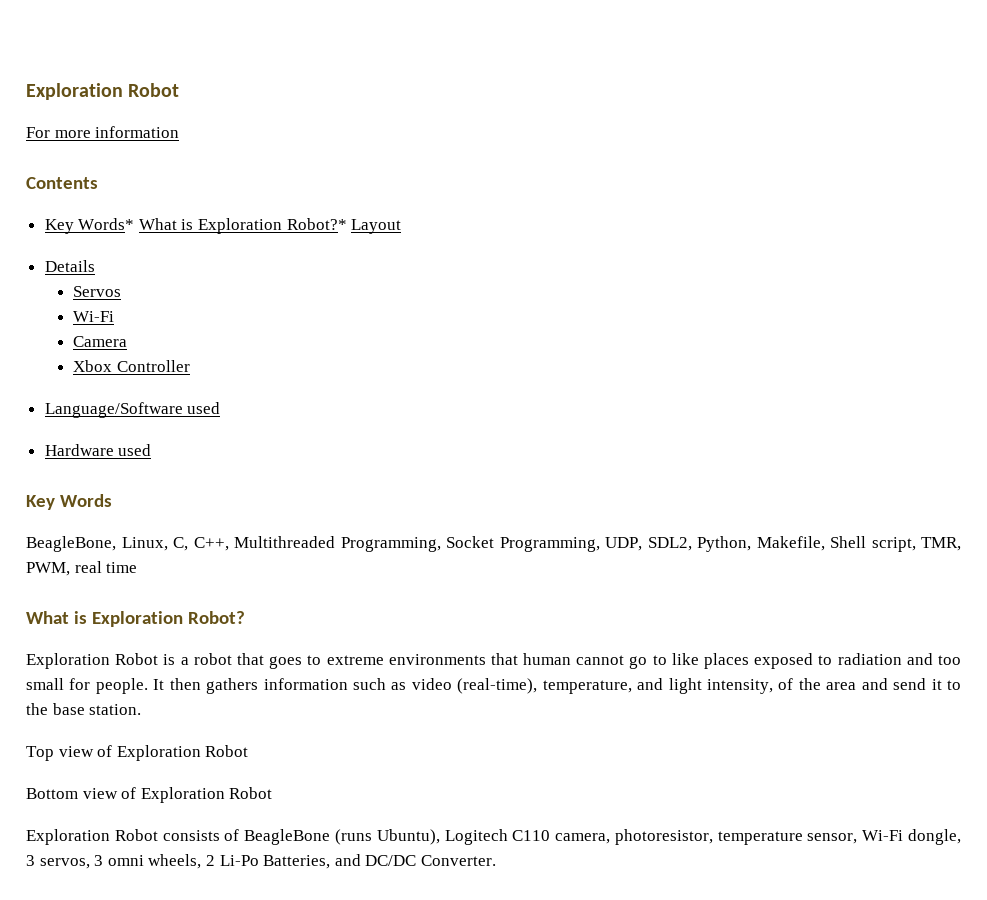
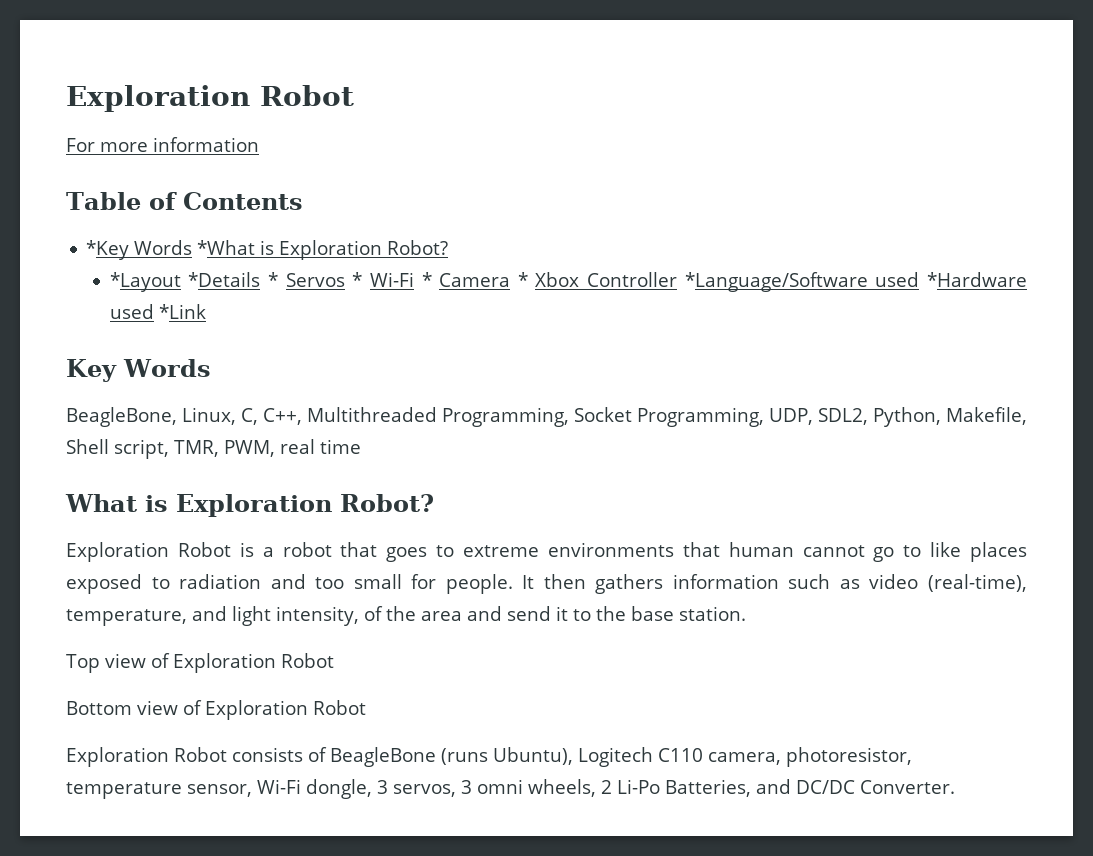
- Contents
+ Table of Contents
- Key Words* What is Exploration Robot?* Layout
- Details
- Servos
- Wi-Fi
- Camera
- Xbox Controller
- Language/Software used
- Hardware used
+ *Key Words *What is Exploration Robot?
+ *Layout *Details * Servos * Wi-Fi * Camera * Xbox Controller *Language/Software used *Hardware used *Link

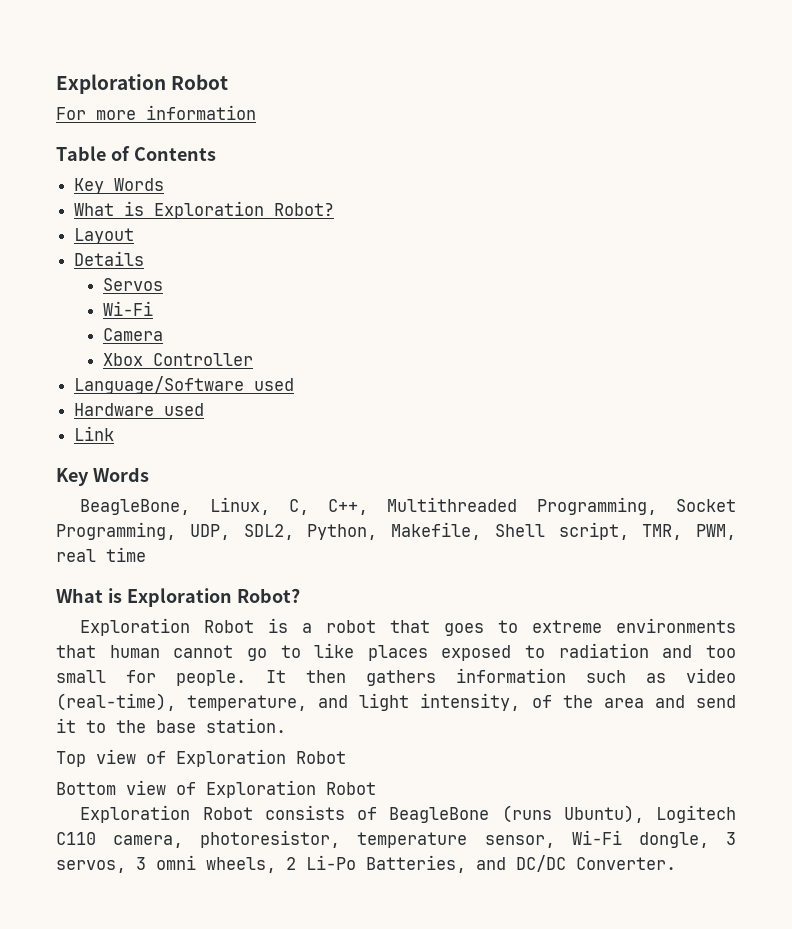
  Table of Contents
- *Key Words *What is Exploration Robot?
- *Layout *Details * Servos * Wi-Fi * Camera * Xbox Controller *Language/Software used *Hardware used *Link
+ Key Words
+ What is Exploration Robot?
+ Layout
+ Details
+ Servos
+ Wi-Fi
+ Camera
+ Xbox Controller
+ Language/Software used
+ Hardware used
+ Link

